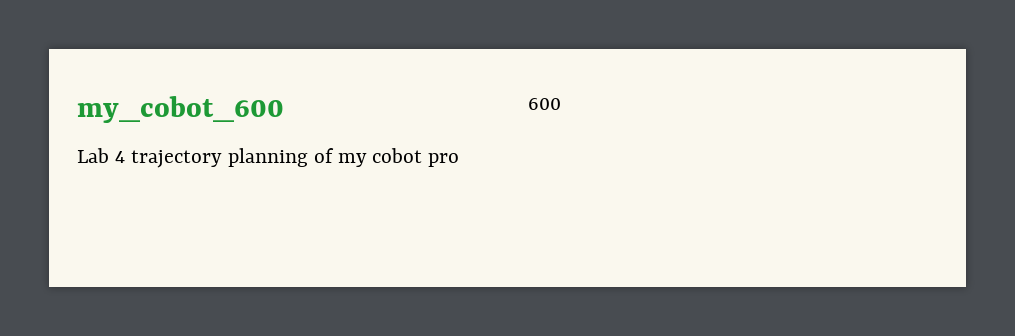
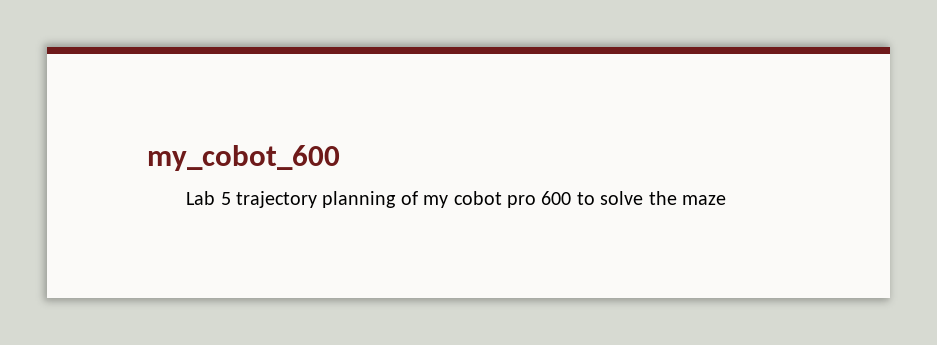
- Lab 4 trajectory planning of my cobot pro 600
+ Lab 5 trajectory planning of my cobot pro 600 to solve the maze

